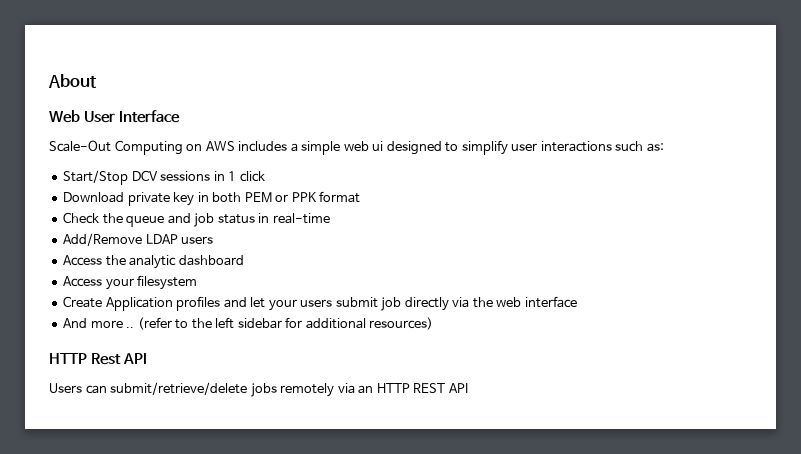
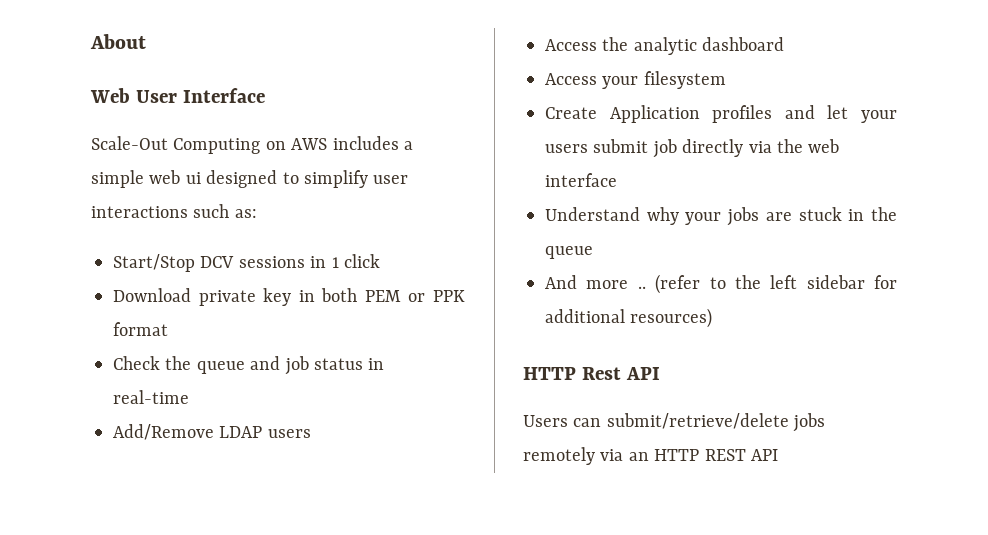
+ Understand why your jobs are stuck in the queue

